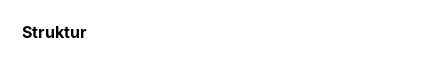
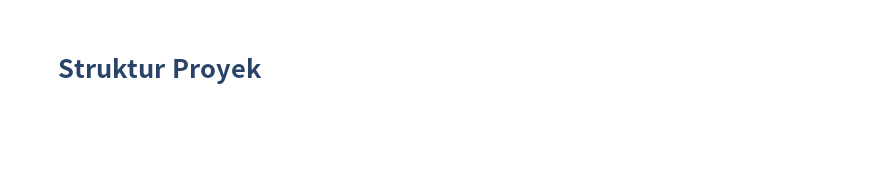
- Struktur
+ Struktur Proyek

